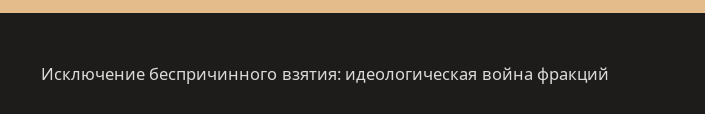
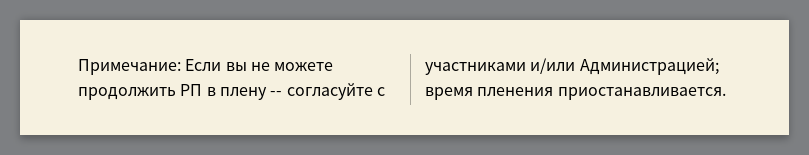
- Исключение беспричинного взятия: идеологическая война фракций
+ Примечание: Если вы не можете продолжить РП в плену -- согласуйте с участниками и/или Администрацией; время пленения приостанавливается.

